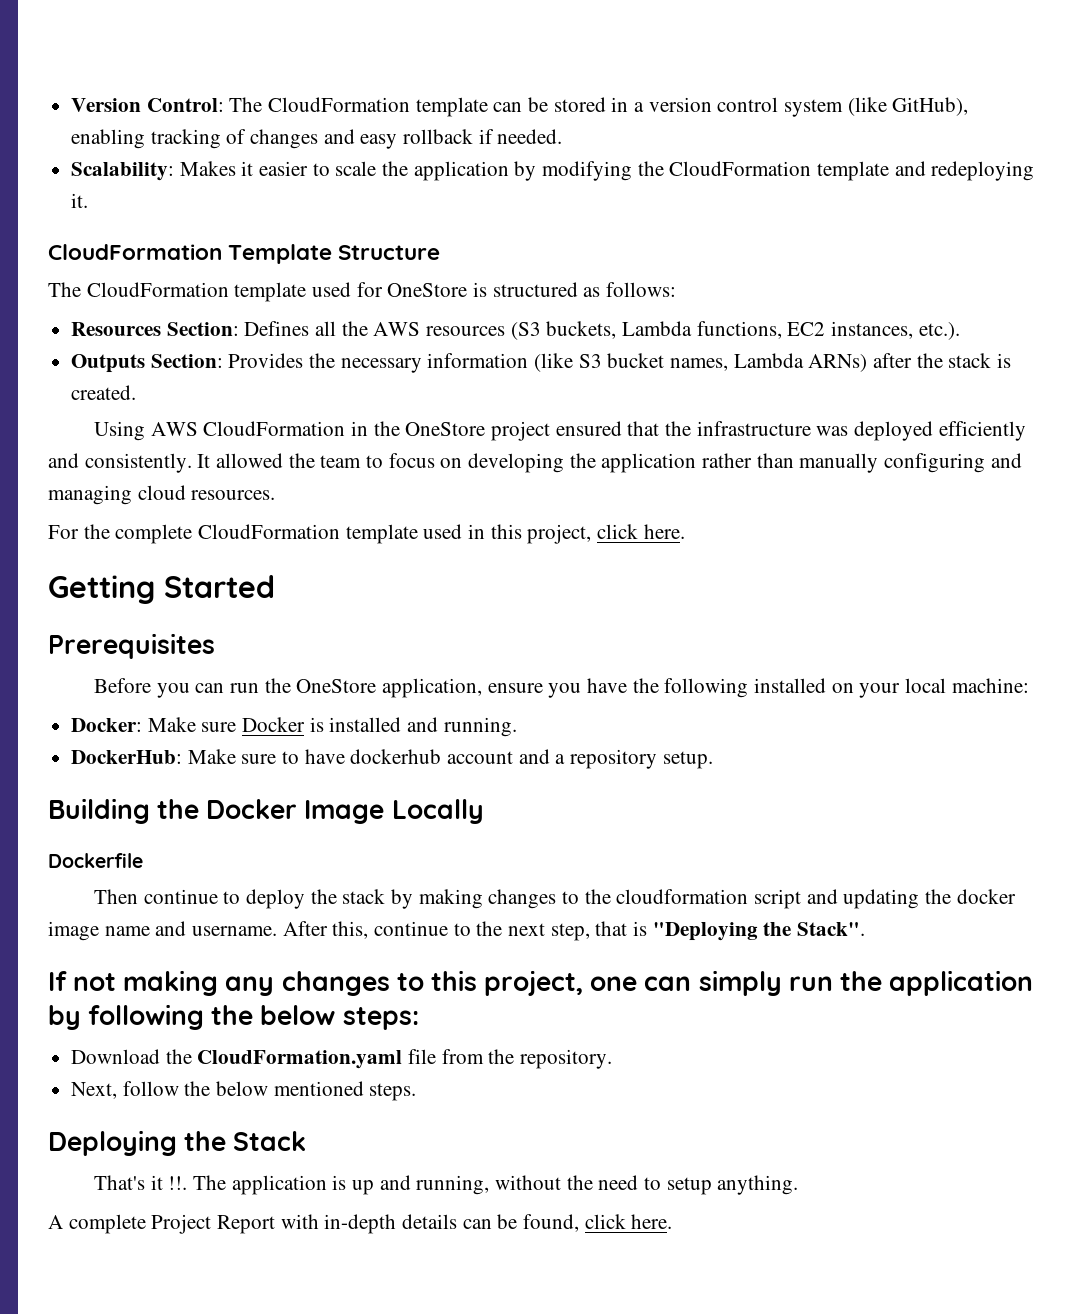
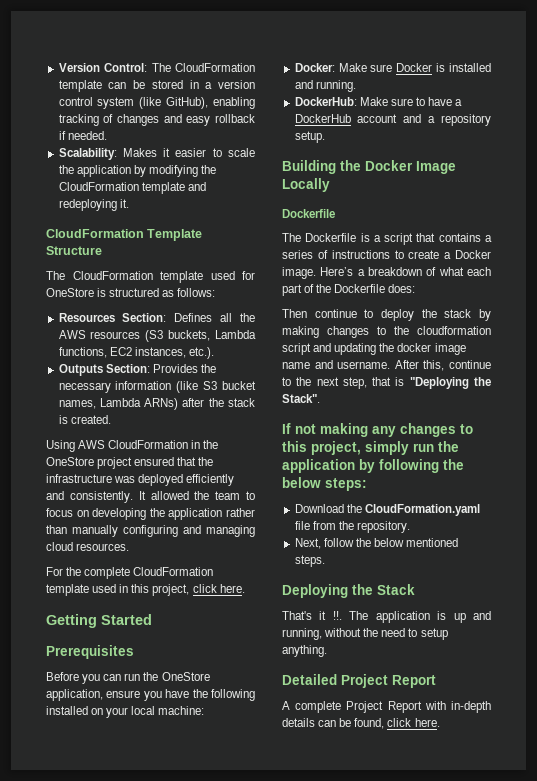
- DockerHub: Make sure to have dockerhub account and a repository setup.
+ DockerHub: Make sure to have a DockerHub account and a repository setup.
+ The Dockerfile is a script that contains a series of instructions to create a Docker image. Here’s a breakdown of what each part of the Dockerfile does:
- If not making any changes to this project, one can simply run the application by following the below steps:
+ If not making any changes to this project, simply run the application by following the below steps:
+ Detailed Project Report

